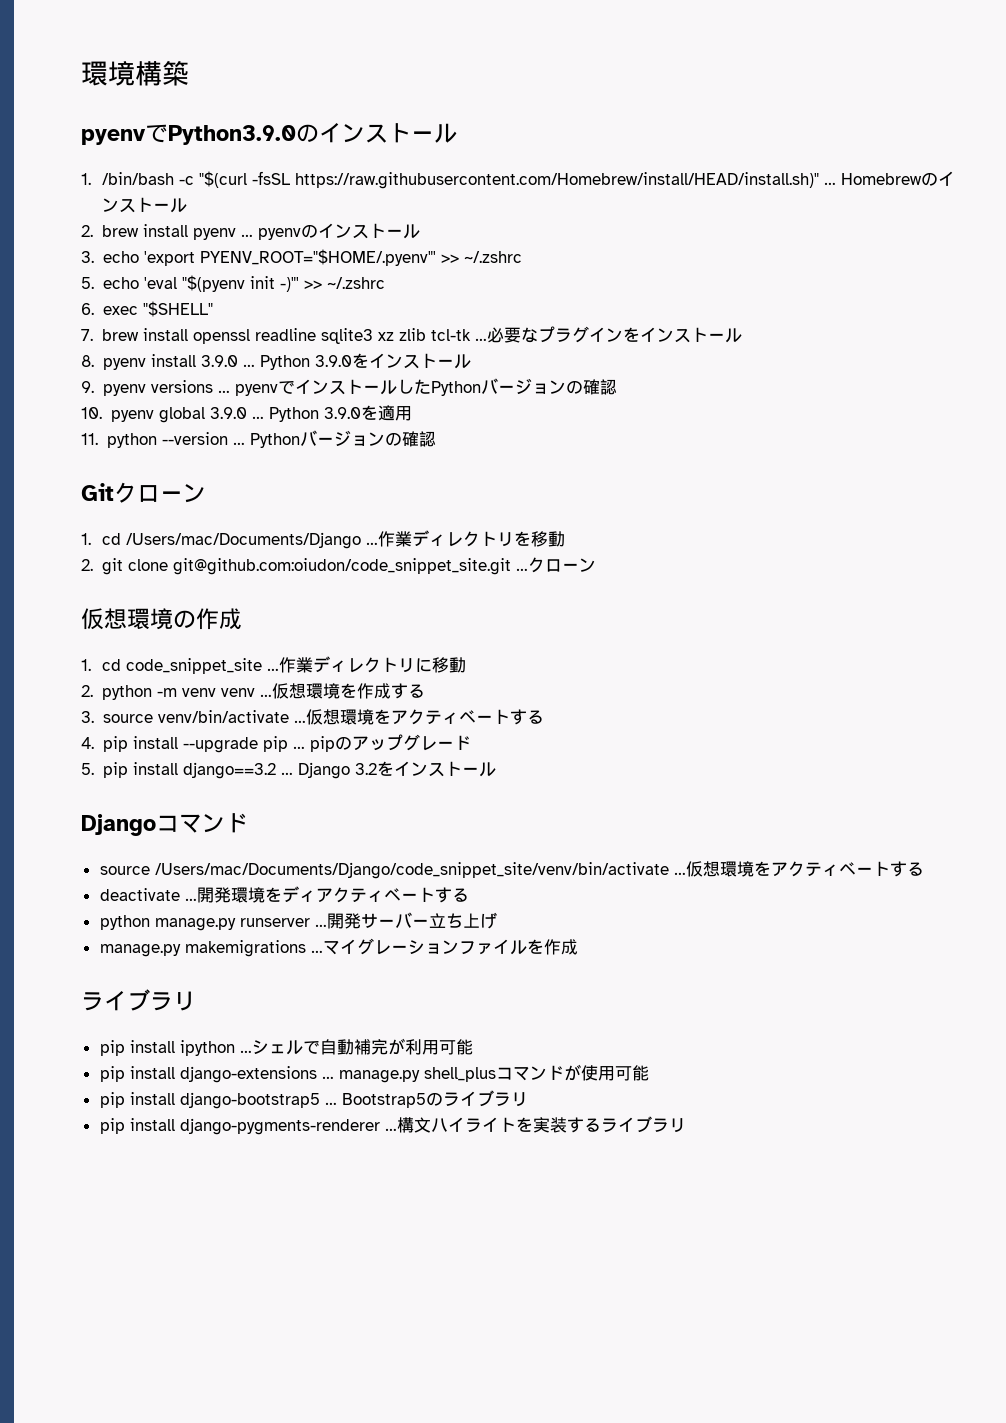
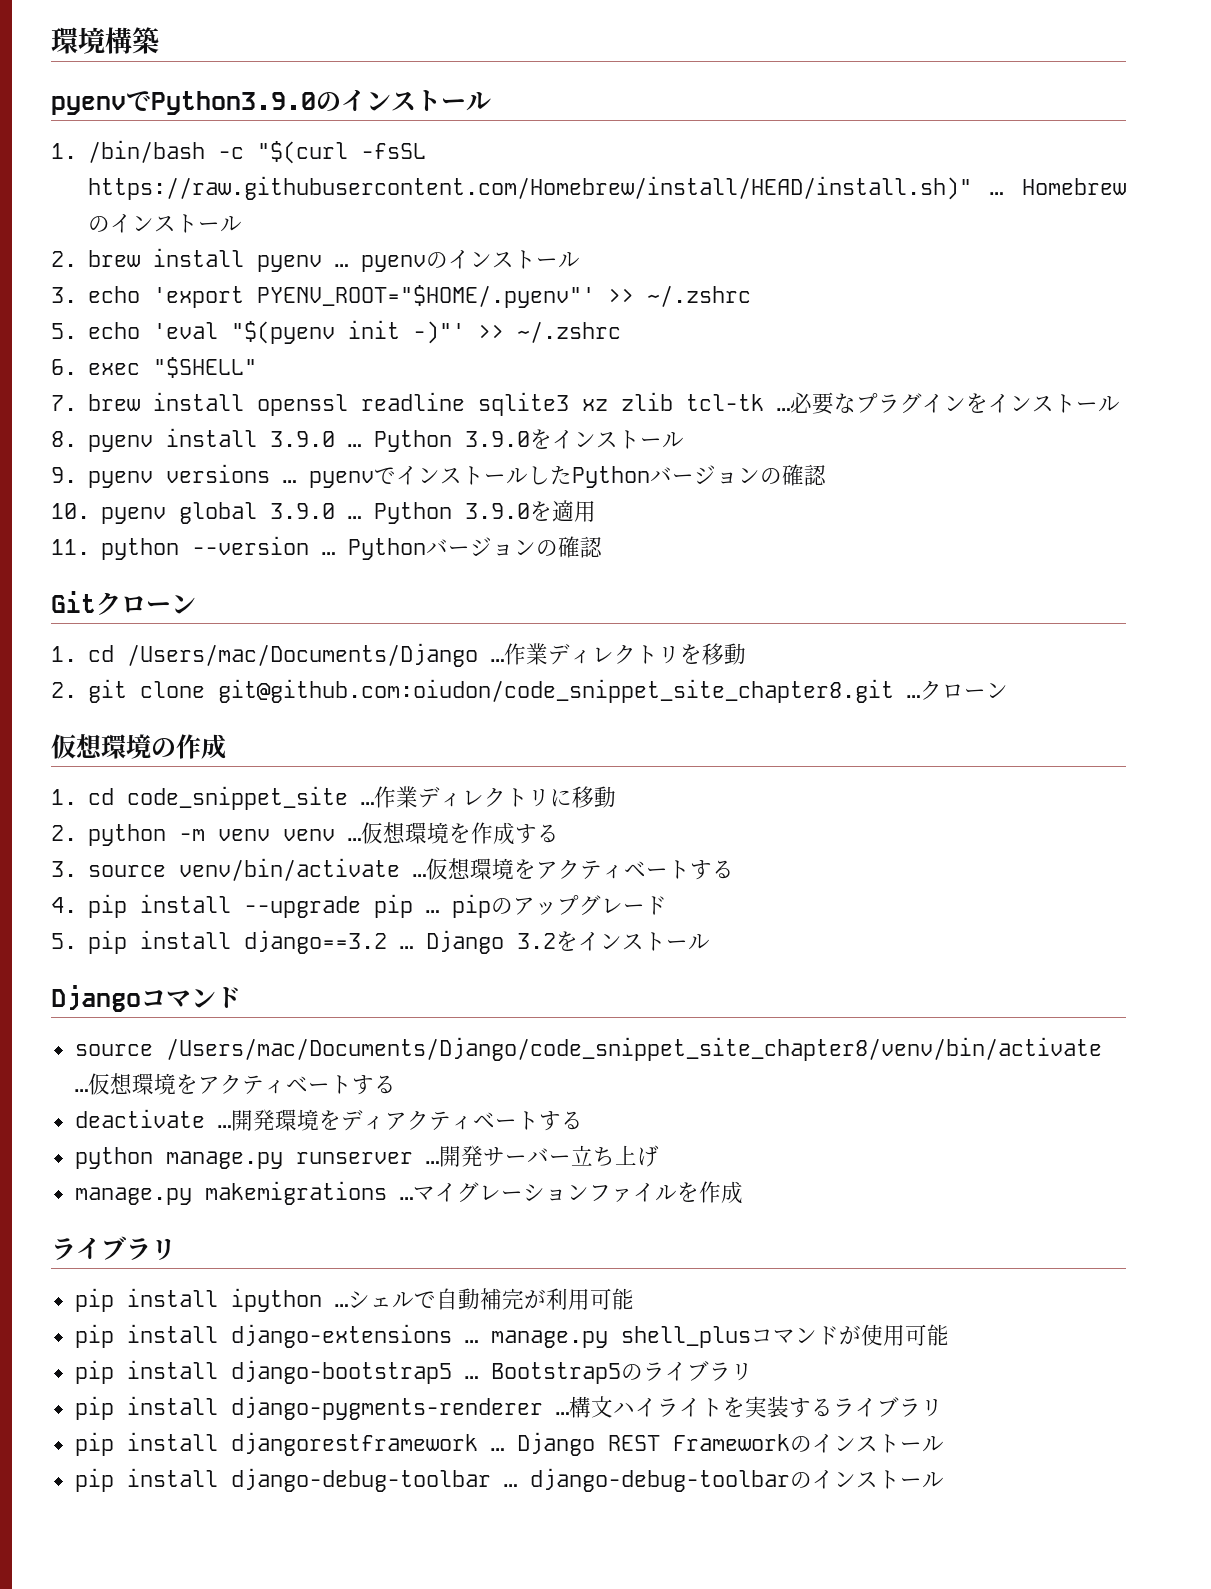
- 2. git clone git@github.com:oiudon/code_snippet_site.git …
+ 2. git clone git@github.com:oiudon/code_snippet_site_chapter8.git …
- source /Users/mac/Documents/Django/code_snippet_site/venv/bin/activate …
+ source /Users/mac/Documents/Django/code_snippet_site_chapter8/venv/bin/activate …
+ pip install djangorestframework … Django REST Frameworkのインストール
+ pip install django-debug-toolbar … django-debug-toolbarのインストール

